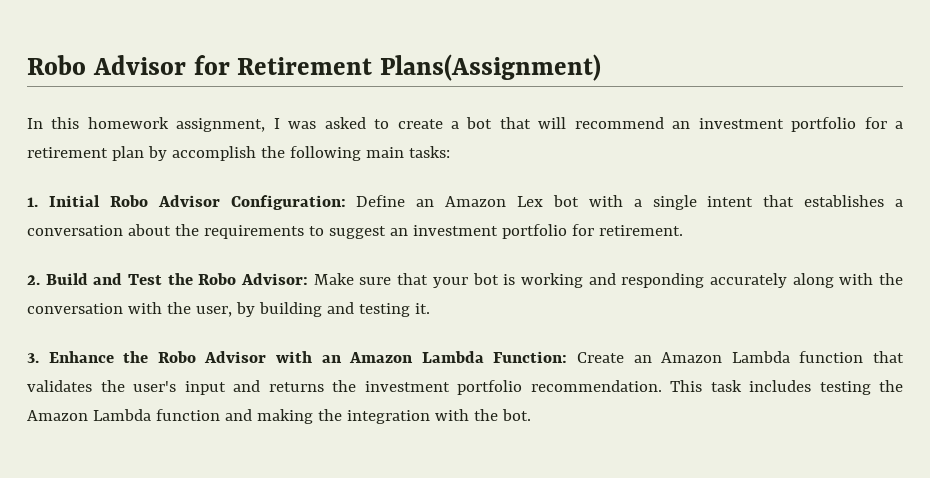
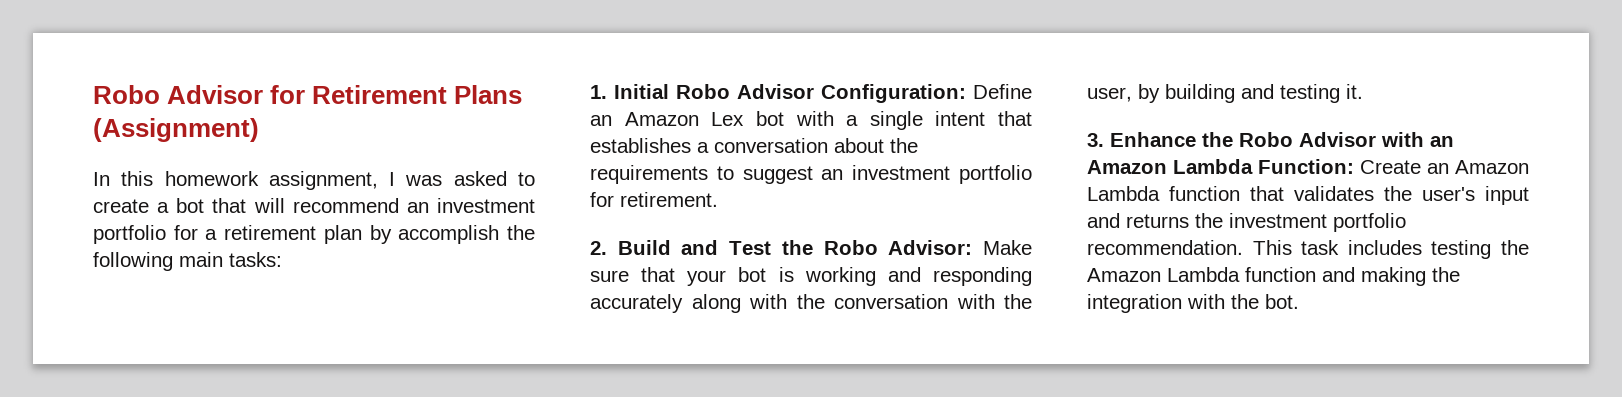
- Robo Advisor for Retirement Plans(Assignment)
+ Robo Advisor for Retirement Plans (Assignment)

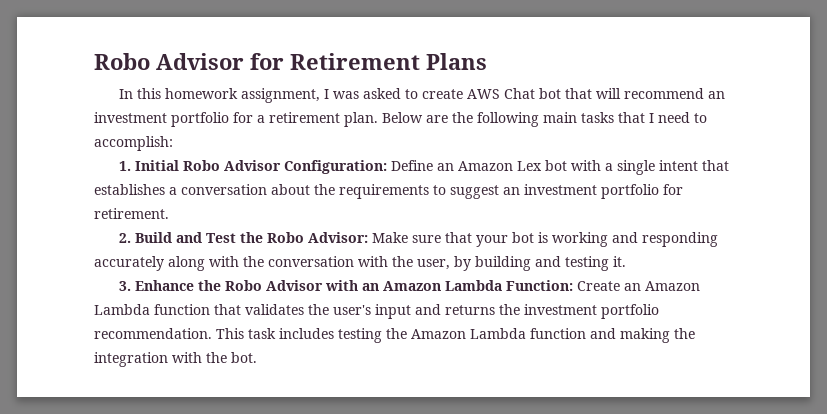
- Robo Advisor for Retirement Plans (Assignment)
+ Robo Advisor for Retirement Plans
- In this homework assignment, I was asked to create a bot that will recommend an investment portfolio for a retirement plan by accomplish the following main tasks:
+ In this homework assignment, I was asked to create AWS Chat bot that will recommend an investment portfolio for a retirement plan. Below are the following main tasks that I need to accomplish:

